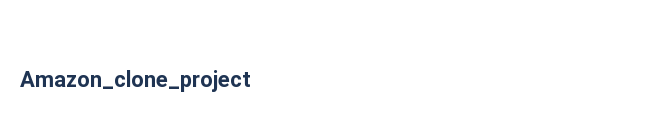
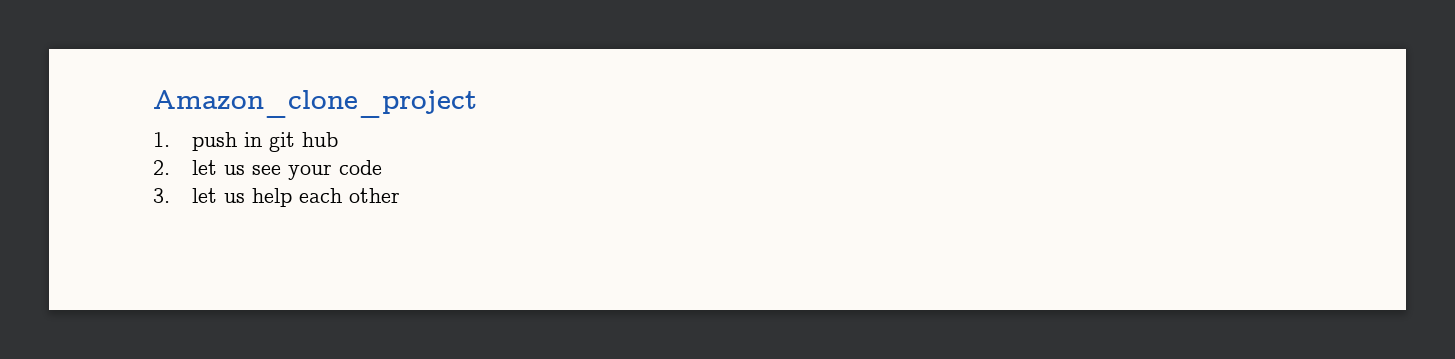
+ 1. push in git hub
+ 2. let us see your code
+ 3. let us help each other

